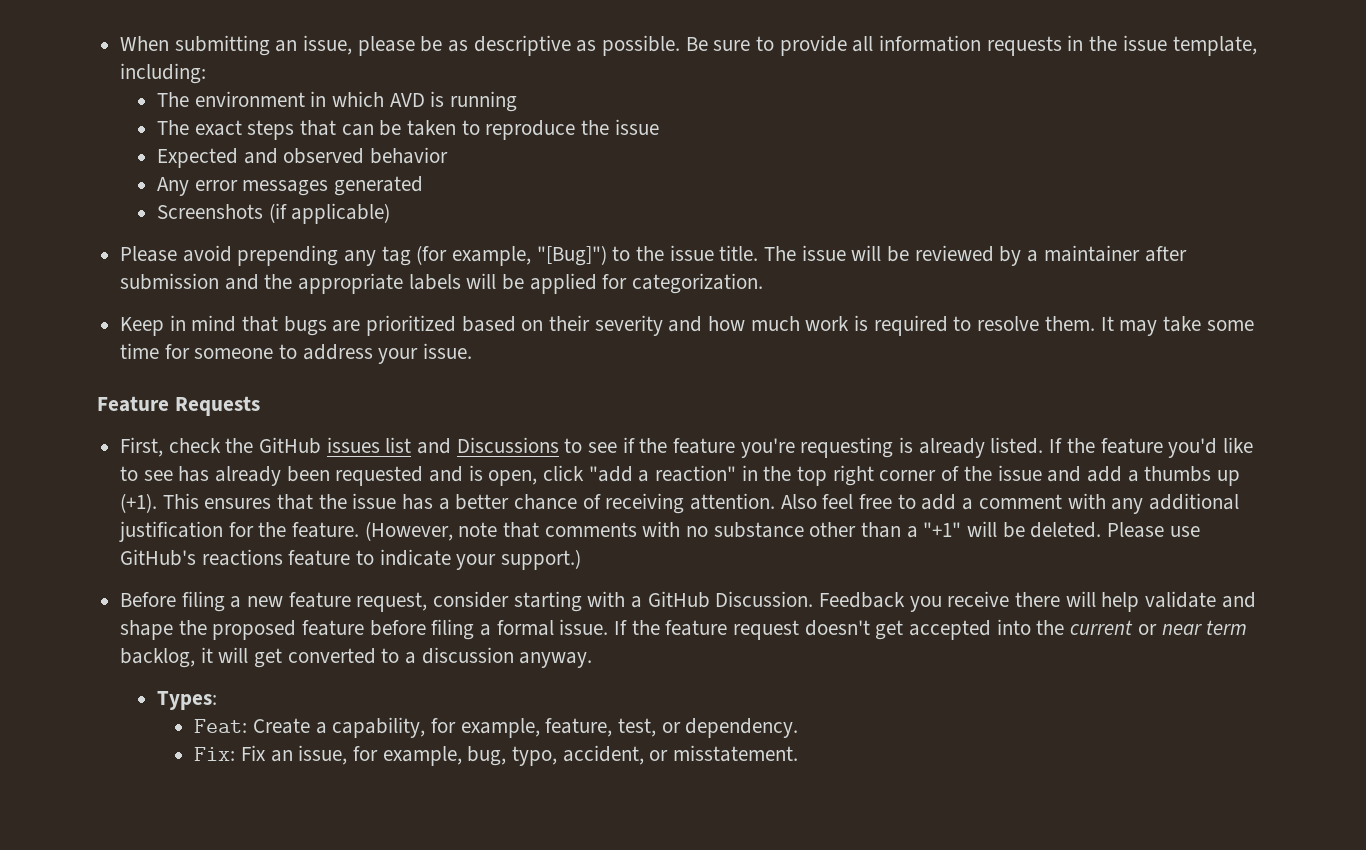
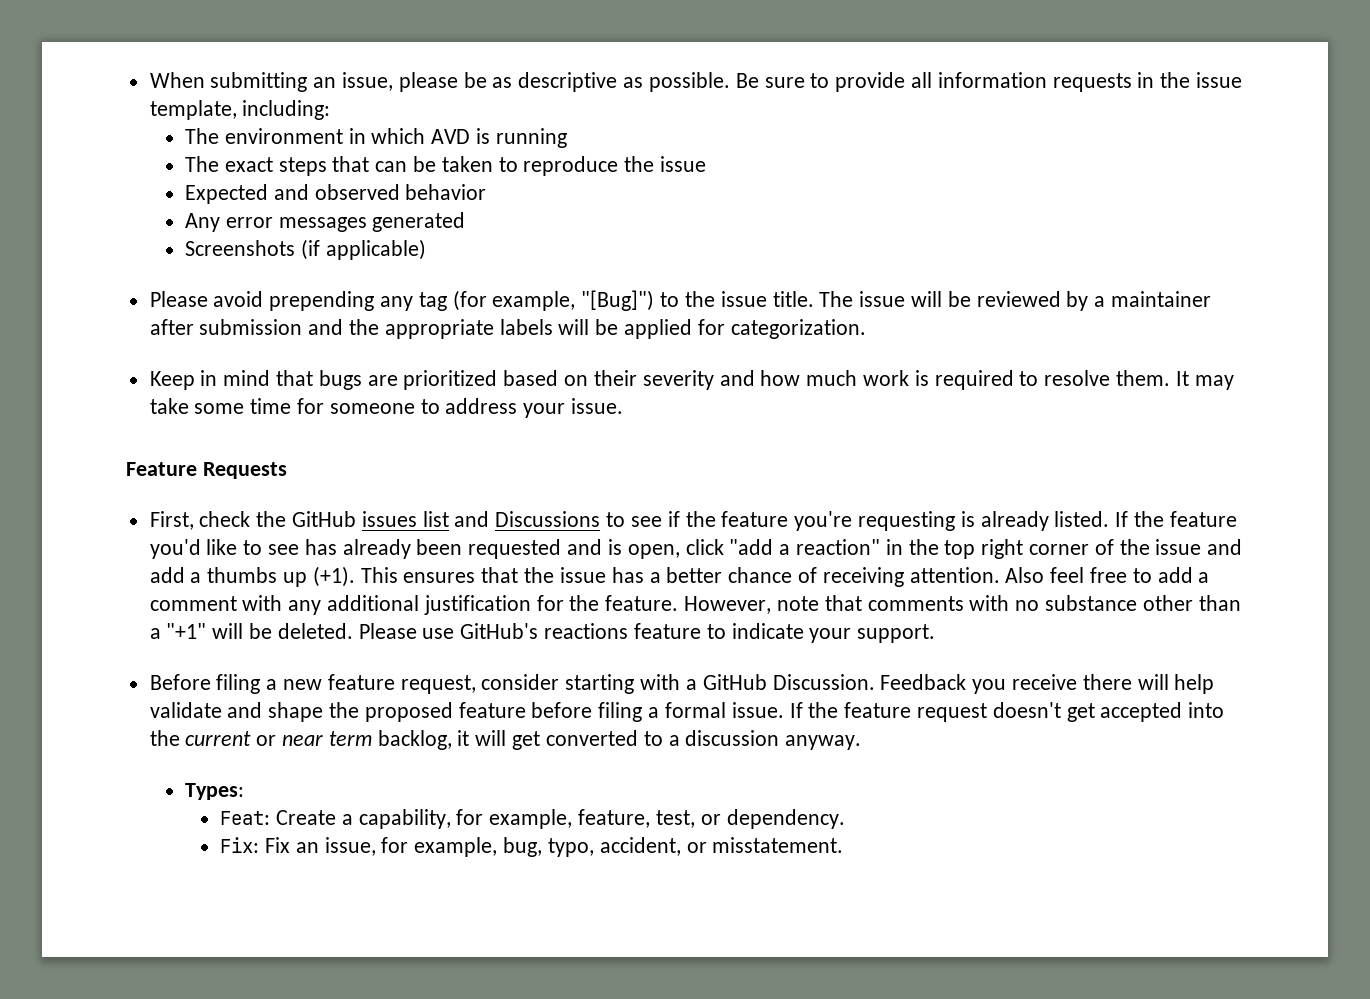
- (However, note that comments with no substance other than a "+1" will be deleted.
+ However, note that comments with no substance other than a "+1" will be deleted.
- Please use GitHub's reactions feature to indicate your support.)
+ Please use GitHub's reactions feature to indicate your support.

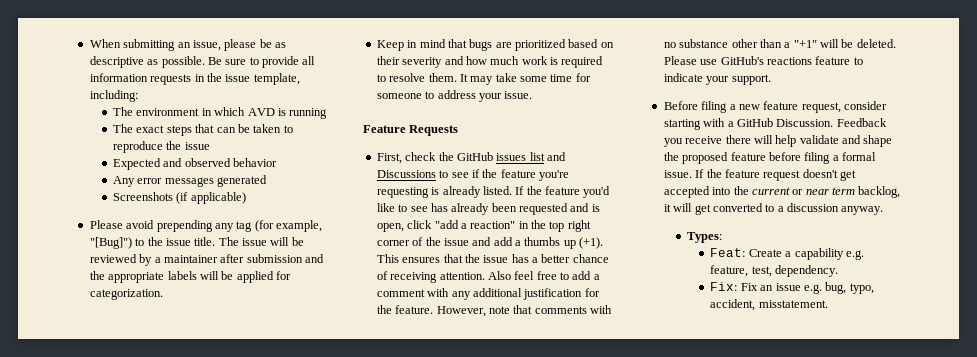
- Feat: Create a capability, for example, feature, test, or dependency.
+ Feat: Create a capability e.g. feature, test, dependency.
- Fix: Fix an issue, for example, bug, typo, accident, or misstatement.
+ Fix: Fix an issue e.g. bug, typo, accident, misstatement.

